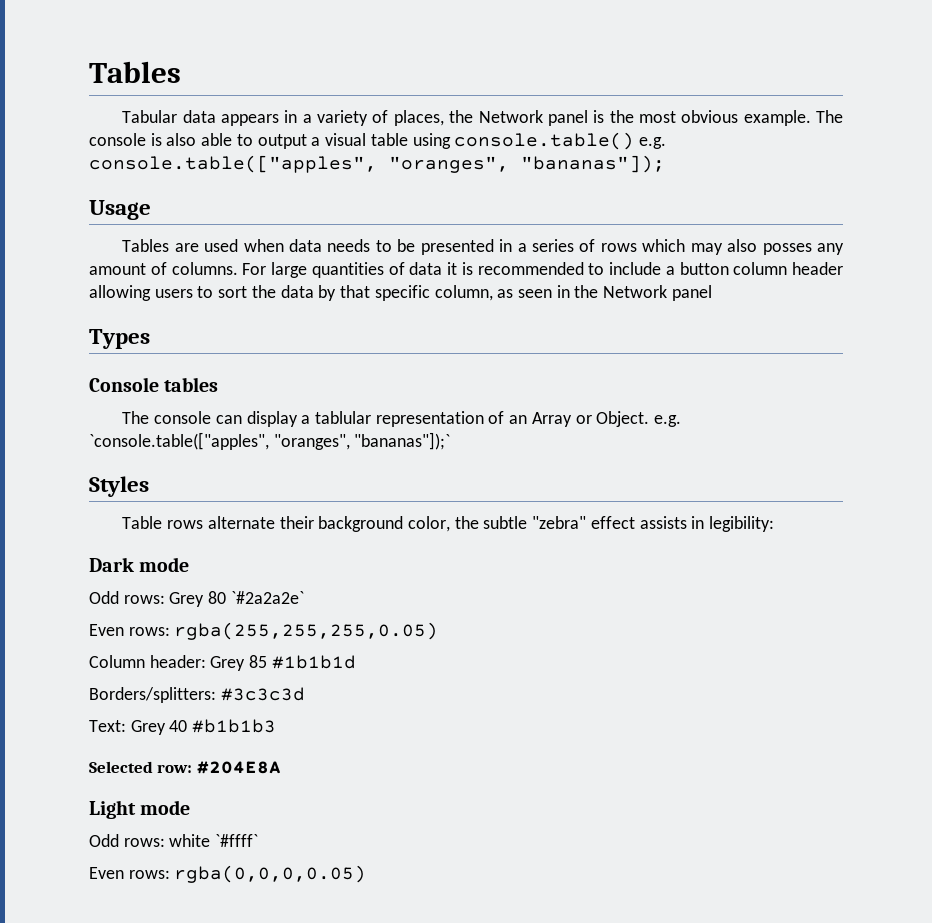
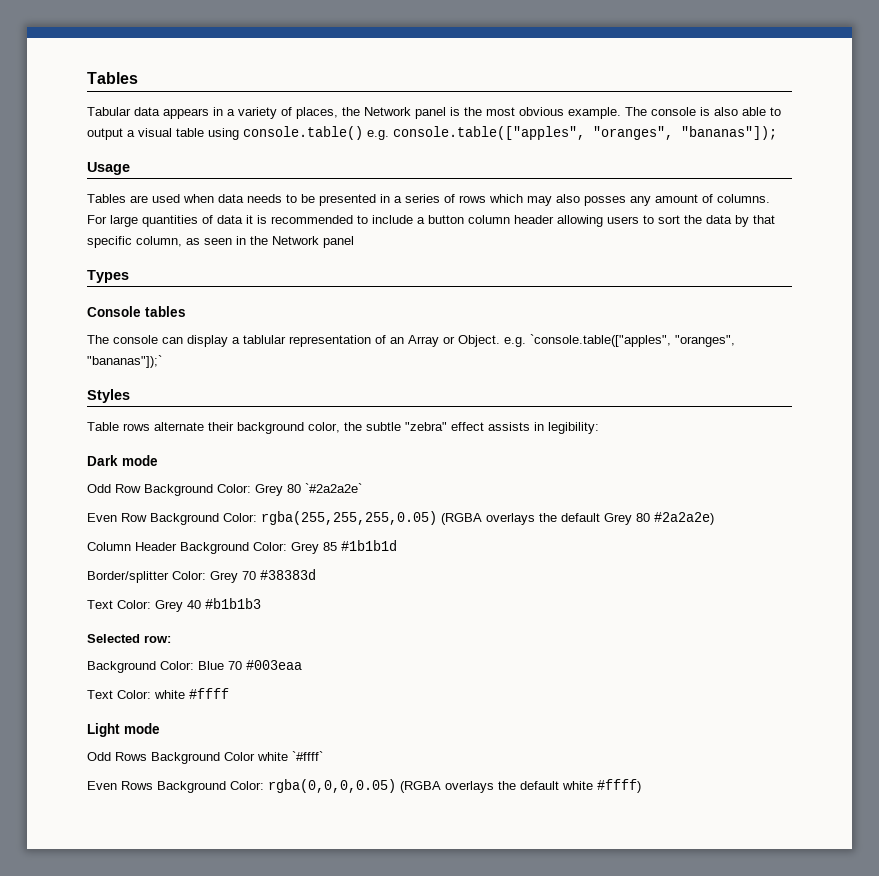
- Odd rows: Grey 80 `#2a2a2e`
+ Odd Row Background Color: Grey 80 `#2a2a2e`
- Even rows: rgba(255,255,255,0.05)
- Column header: Grey 85 #1b1b1d
- Borders/splitters: #3c3c3d
- Text: Grey 40 #b1b1b3
+ Even Row Background Color: rgba(255,255,255,0.05) (RGBA overlays the default Grey 80 #2a2a2e)
+ Column Header Background Color: Grey 85 #1b1b1d
+ Border/splitter Color: Grey 70 #38383d
+ Text Color: Grey 40 #b1b1b3
- Selected row: #204E8A
+ Selected row:
+ Background Color: Blue 70 #003eaa
+ Text Color: white #ffff
- Odd rows: white `#ffff`
+ Odd Rows Background Color white `#ffff`
- Even rows: rgba(0,0,0,0.05)
+ Even Rows Background Color: rgba(0,0,0,0.05) (RGBA overlays the default white #ffff)

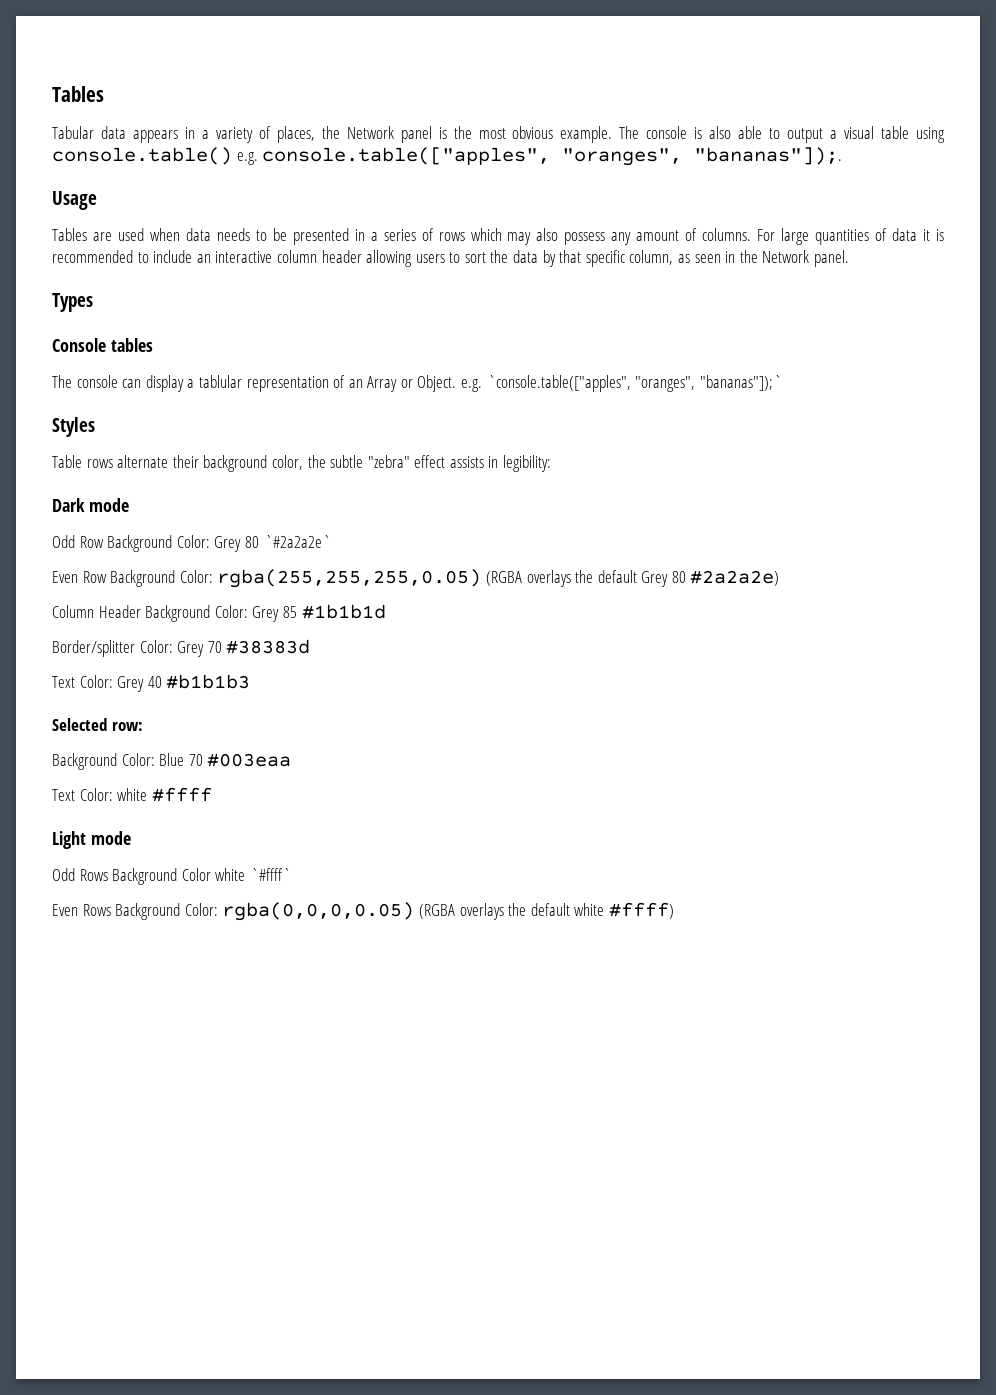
- The console is also able to output a visual table using console.table() e.g. console.table(["apples", "oranges", "bananas"]);
+ The console is also able to output a visual table using console.table() e.g. console.table(["apples", "oranges", "bananas"]);.
- Tables are used when data needs to be presented in a series of rows which may also posses any amount of columns.
+ Tables are used when data needs to be presented in a series of rows which may also possess any amount of columns.
- For large quantities of data it is recommended to include a button column header allowing users to sort the data by that specific column, as seen in the Network panel
+ For large quantities of data it is recommended to include an interactive column header allowing users to sort the data by that specific column, as seen in the Network panel.

